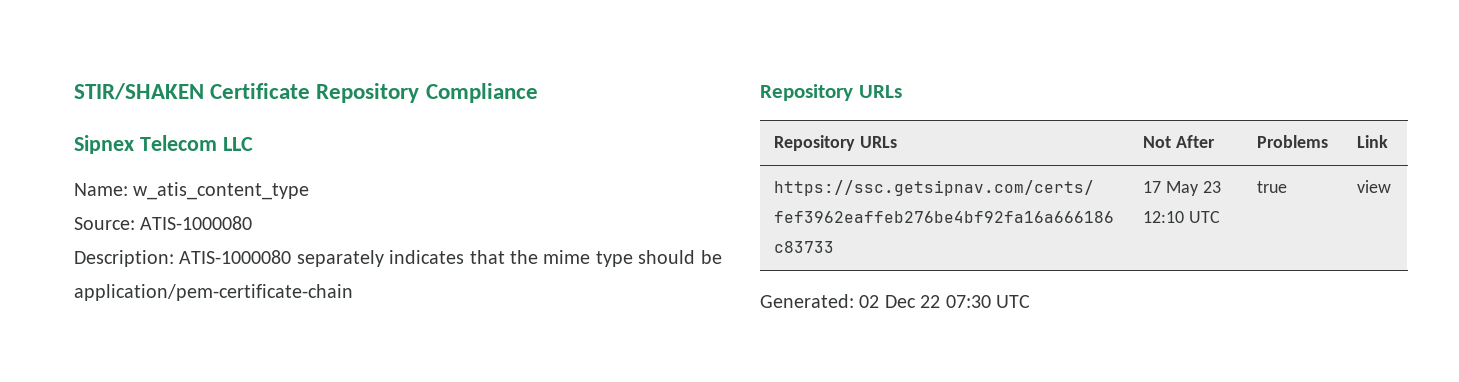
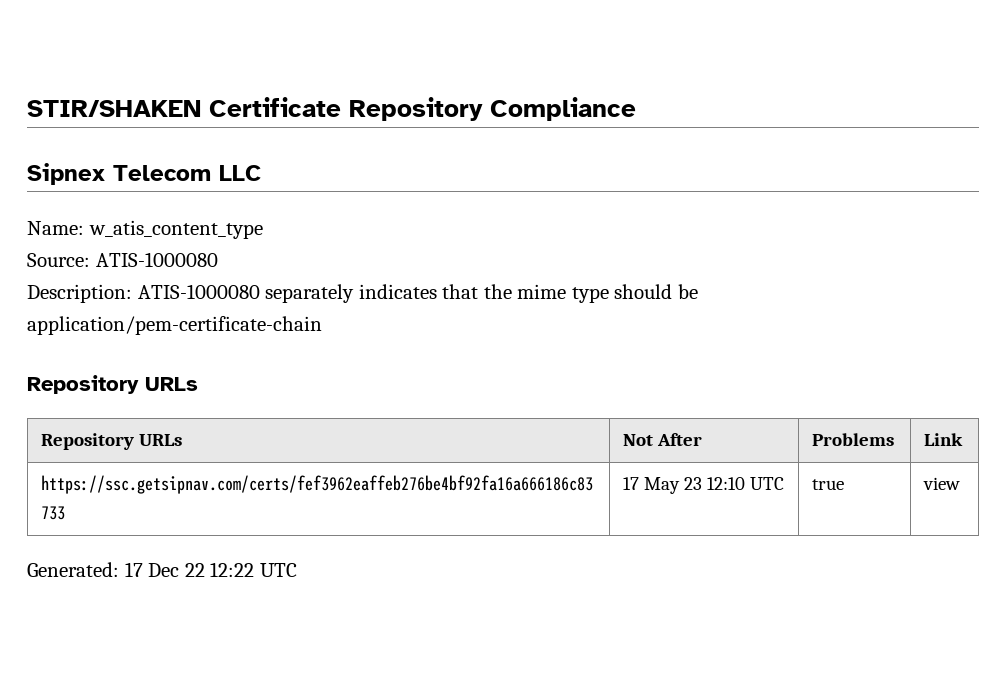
- Generated: 02 Dec 22 07:30 UTC
+ Generated: 17 Dec 22 12:22 UTC

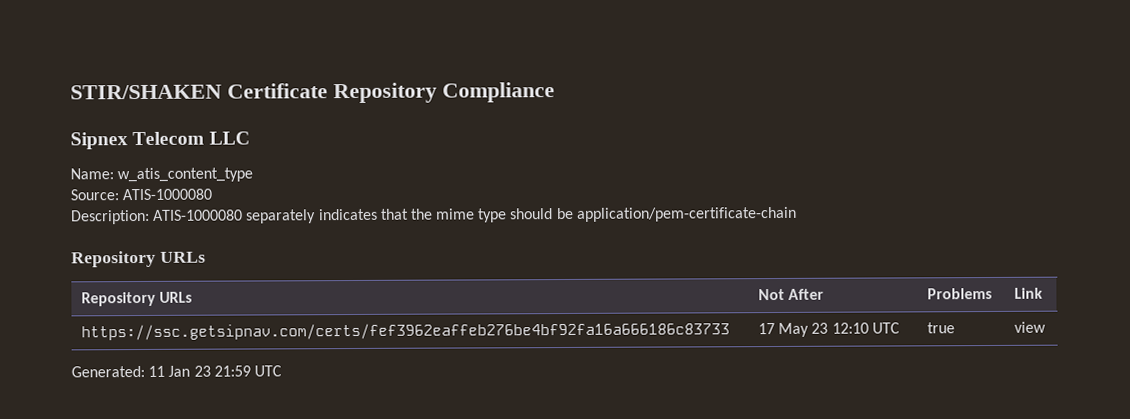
- Generated: 17 Dec 22 12:22 UTC
+ Generated: 11 Jan 23 21:59 UTC

